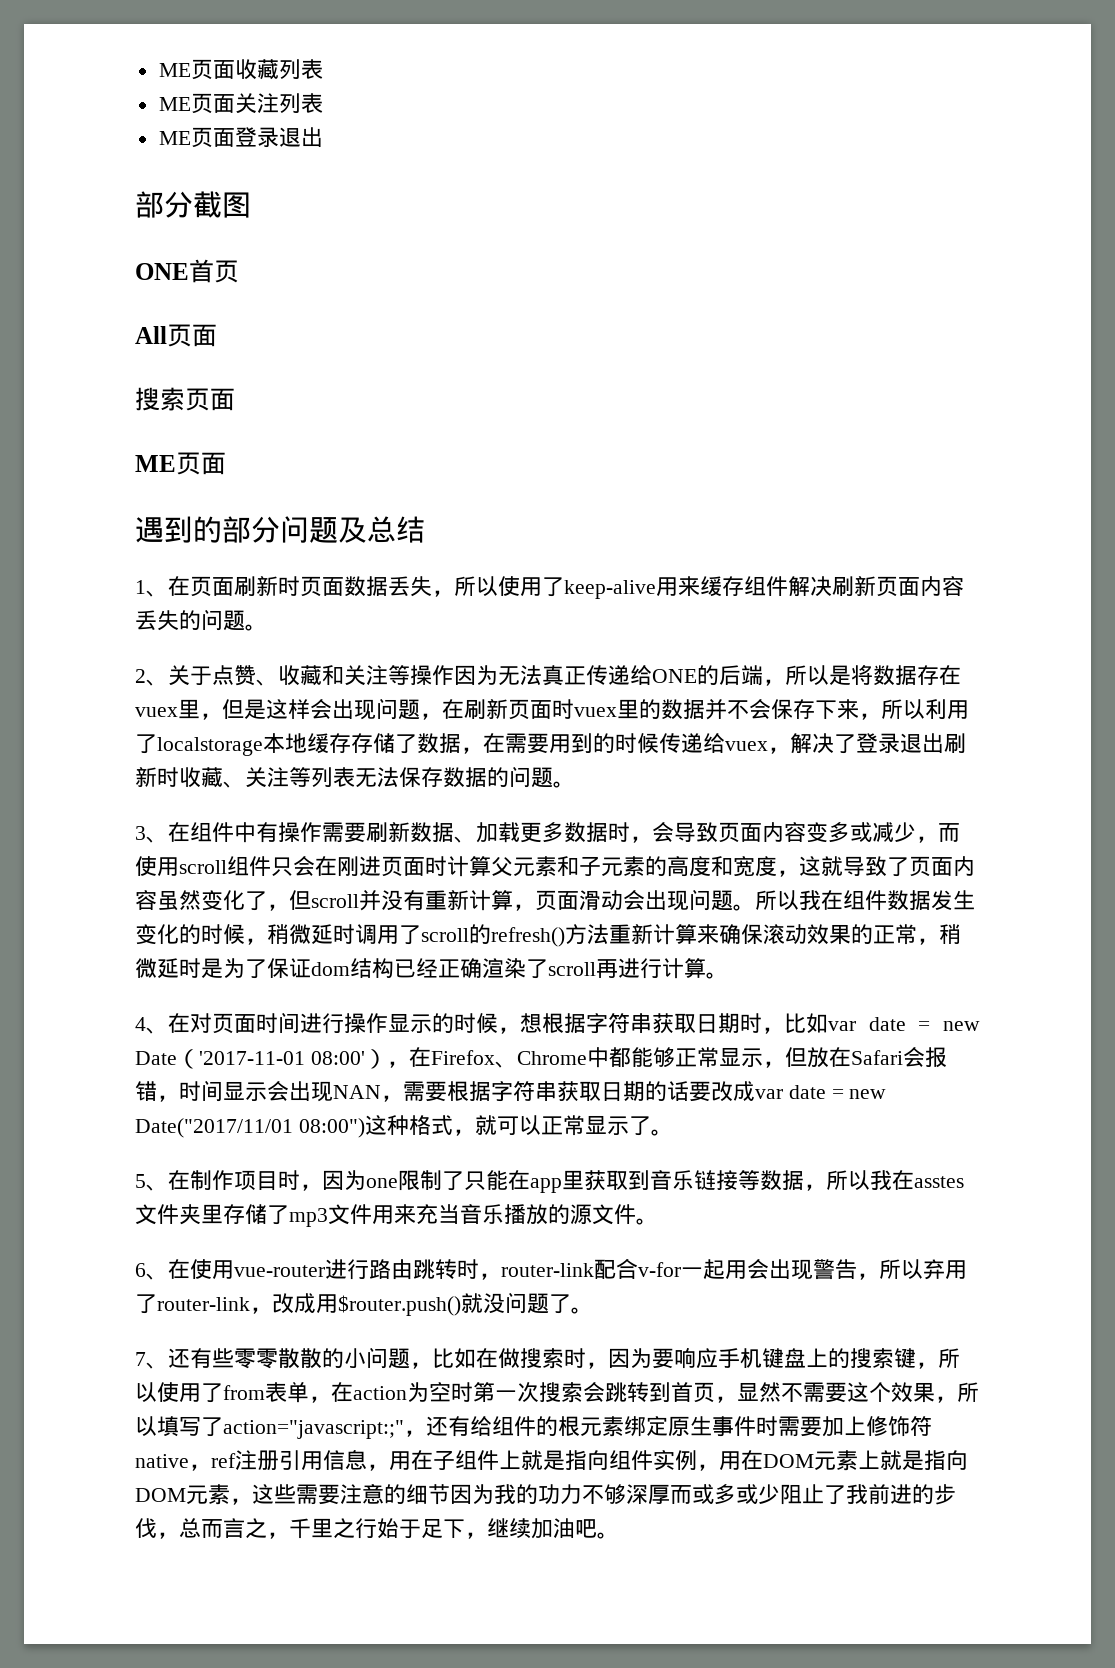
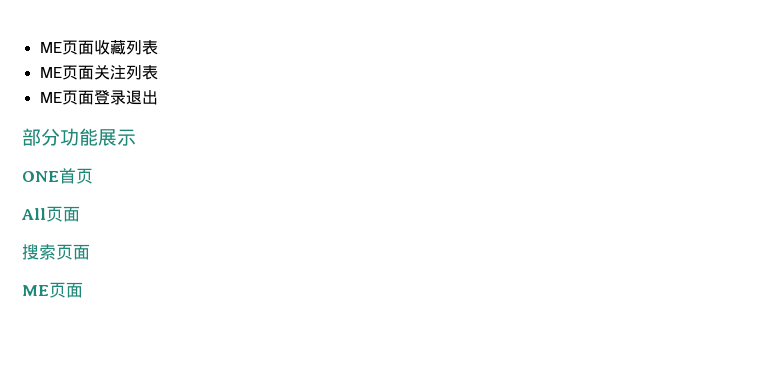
- 部分截图
+ 部分功能展示
- 遇到的部分问题及总结
- 1、在页面刷新时页面数据丢失，所以使用了keep-alive用来缓存组件解决刷新页面内容丢失的问题。
- 2、关于点赞、收藏和关注等操作因为无法真正传递给ONE的后端，所以是将数据存在vuex里，但是这样会出现问题，在刷新页面时vuex里的数据并不会保存下来，所以利用了localstorage本地缓存存储了数据，在需要用到的时候传递给vuex，解决了登录退出刷新时收藏、关注等列表无法保存数据的问题。
- 3、在组件中有操作需要刷新数据、加载更多数据时，会导致页面内容变多或减少，而使用scroll组件只会在刚进页面时计算父元素和子元素的高度和宽度，这就导致了页面内容虽然变化了，但scroll并没有重新计算，页面滑动会出现问题。所以我在组件数据发生变化的时候，稍微延时调用了scroll的refresh()方法重新计算来确保滚动效果的正常，稍微延时是为了保证dom结构已经正确渲染了scroll再进行计算。
- 4、在对页面时间进行操作显示的时候，想根据字符串获取日期时，比如var date = new Date（'2017-11-01 08:00'），在Firefox、Chrome中都能够正常显示，但放在Safari会报错，时间显示会出现NAN，需要根据字符串获取日期的话要改成var date = new Date("2017/11/01 08:00")这种格式，就可以正常显示了。
- 5、在制作项目时，因为one限制了只能在app里获取到音乐链接等数据，所以我在asstes文件夹里存储了mp3文件用来充当音乐播放的源文件。
- 6、在使用vue-router进行路由跳转时，router-link配合v-for一起用会出现警告，所以弃用了router-link，改成用$router.push()就没问题了。
- 7、还有些零零散散的小问题，比如在做搜索时，因为要响应手机键盘上的搜索键，所以使用了from表单，在action为空时第一次搜索会跳转到首页，显然不需要这个效果，所以填写了action="javascript:;"，还有给组件的根元素绑定原生事件时需要加上修饰符native，ref注册引用信息，用在子组件上就是指向组件实例，用在DOM元素上就是指向DOM元素，这些需要注意的细节因为我的功力不够深厚而或多或少阻止了我前进的步伐，总而言之，千里之行始于足下，继续加油吧。

